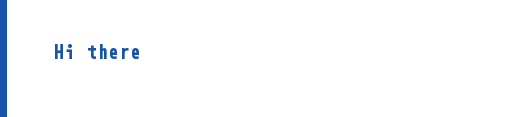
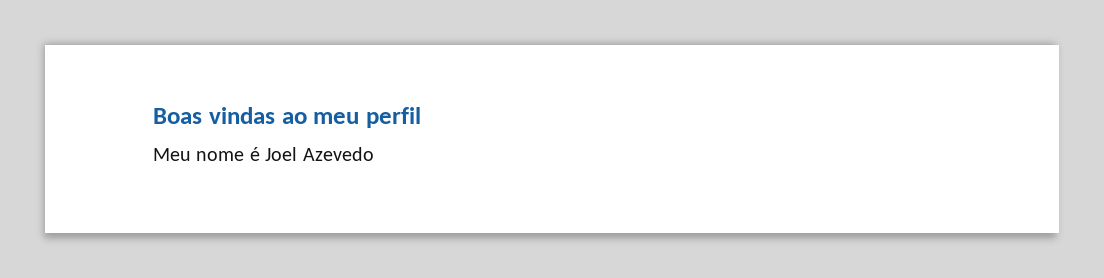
- Hi there
+ Boas vindas ao meu perfil
+ Meu nome é Joel Azevedo

